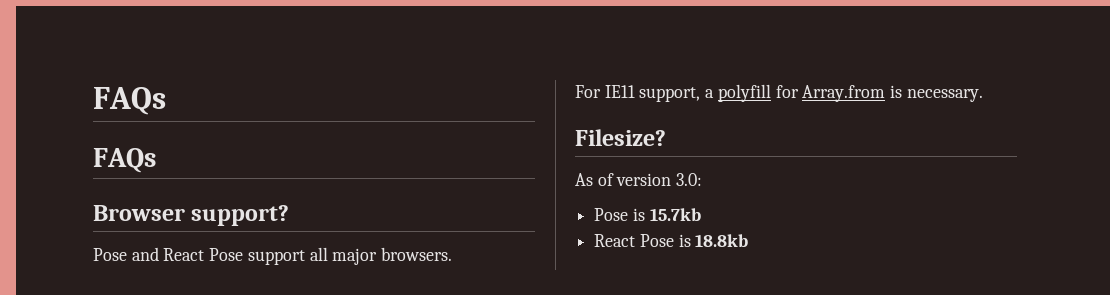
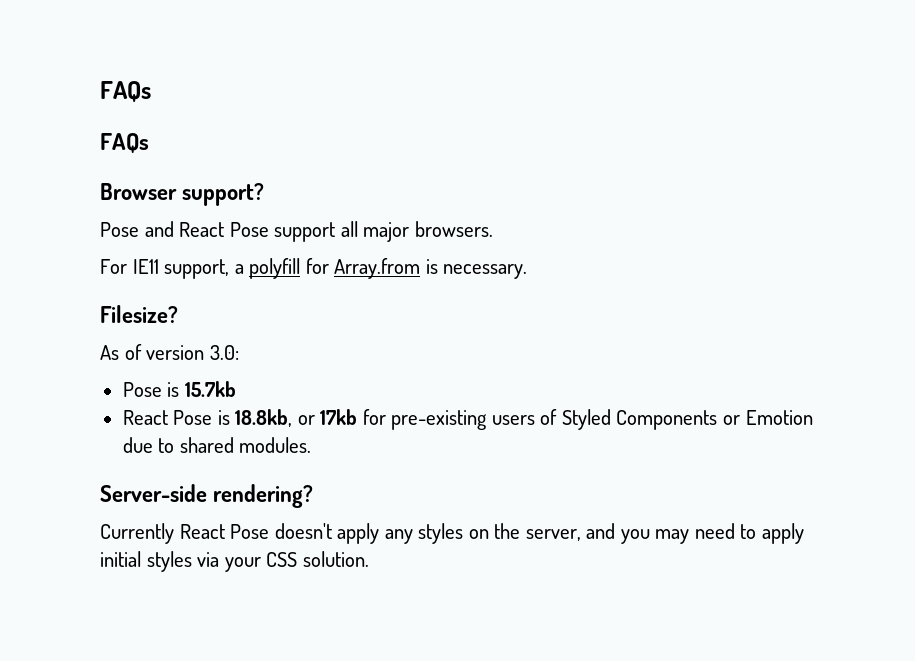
- React Pose is 18.8kb
+ React Pose is 18.8kb, or 17kb for pre-existing users of Styled Components or Emotion due to shared modules.
+ Server-side rendering?
+ Currently React Pose doesn't apply any styles on the server, and you may need to apply initial styles via your CSS solution.

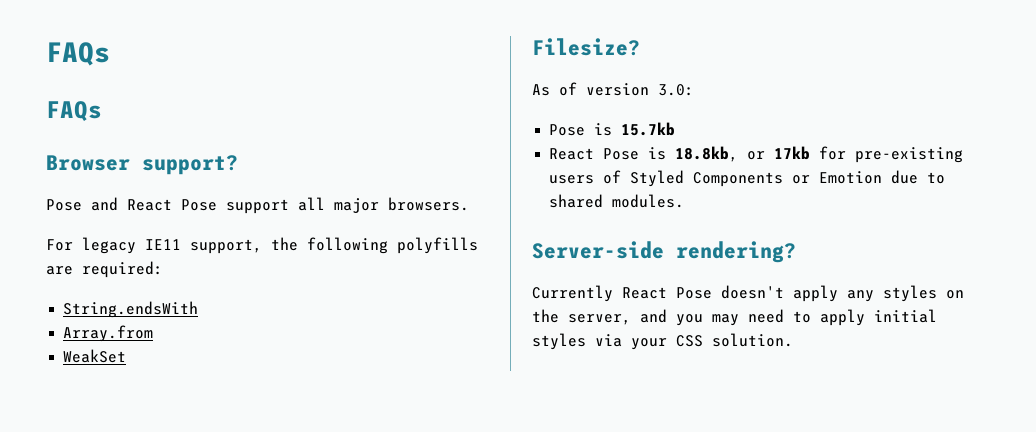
- For IE11 support, a polyfill for Array.from is necessary.
+ For legacy IE11 support, the following polyfills are required:
+ String.endsWith
+ Array.from
+ WeakSet

